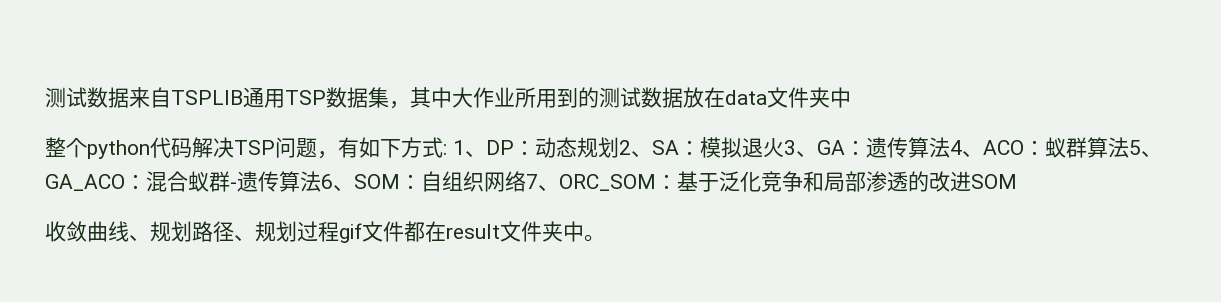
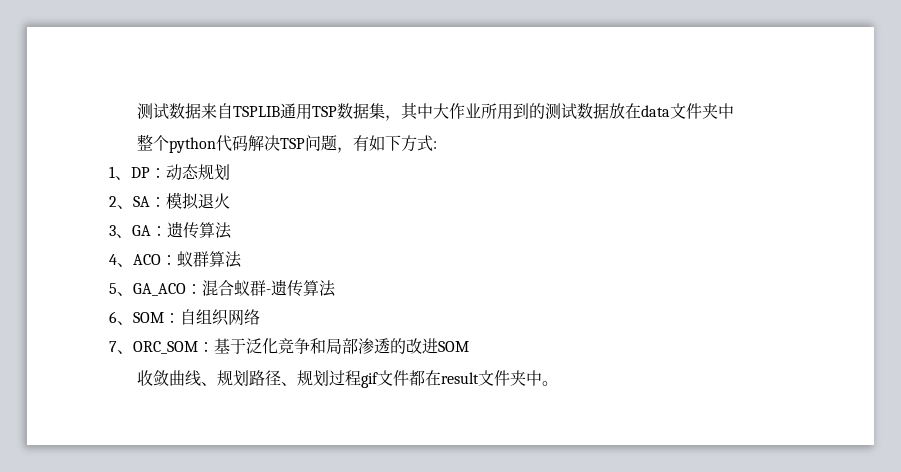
- 整个python代码解决TSP问题，有如下方式: 1、DP：动态规划2、SA：模拟退火3、GA：遗传算法4、ACO：蚁群算法5、GA_ACO：混合蚁群-遗传算法6、SOM：自组织网络7、ORC_SOM：基于泛化竞争和局部渗透的改进SOM
+ 整个python代码解决TSP问题，有如下方式:
+ 1、DP：动态规划
+ 2、SA：模拟退火
+ 3、GA：遗传算法
+ 4、ACO：蚁群算法
+ 5、GA_ACO：混合蚁群-遗传算法
+ 6、SOM：自组织网络
+ 7、ORC_SOM：基于泛化竞争和局部渗透的改进SOM

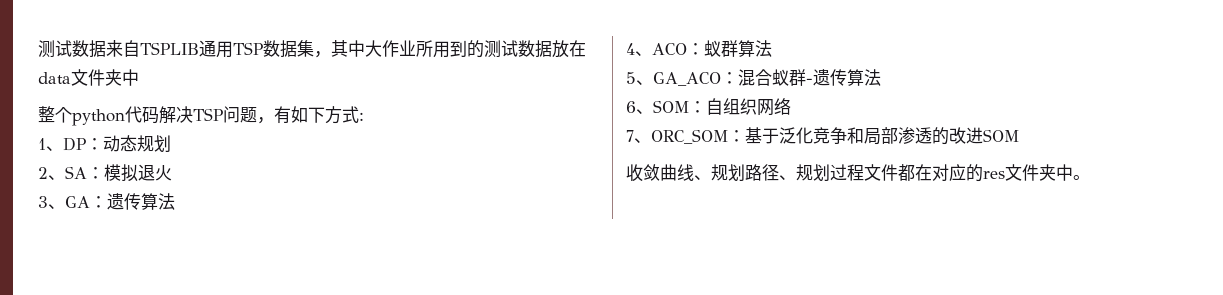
- 收敛曲线、规划路径、规划过程gif文件都在result文件夹中。
+ 收敛曲线、规划路径、规划过程文件都在对应的res文件夹中。

